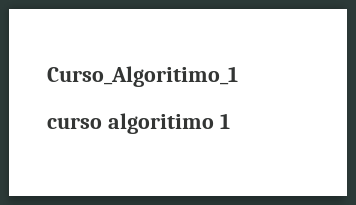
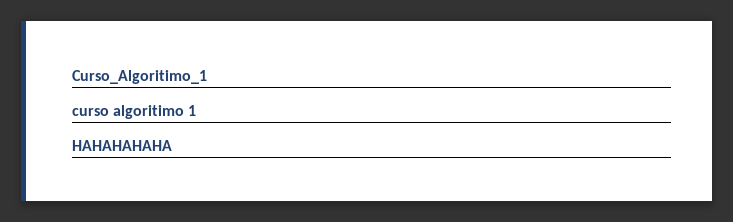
+ HAHAHAHAHA

